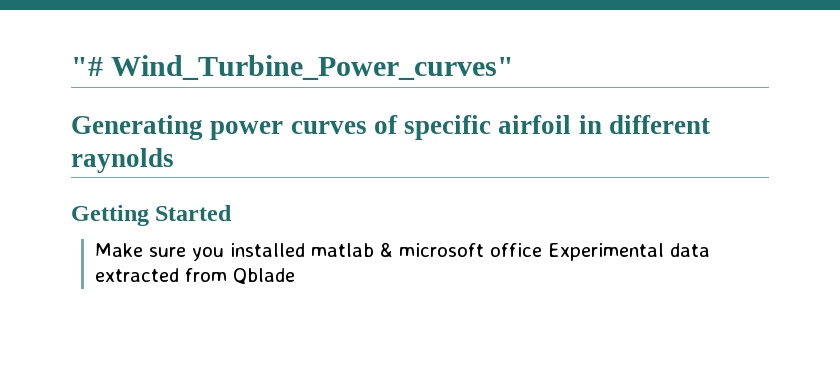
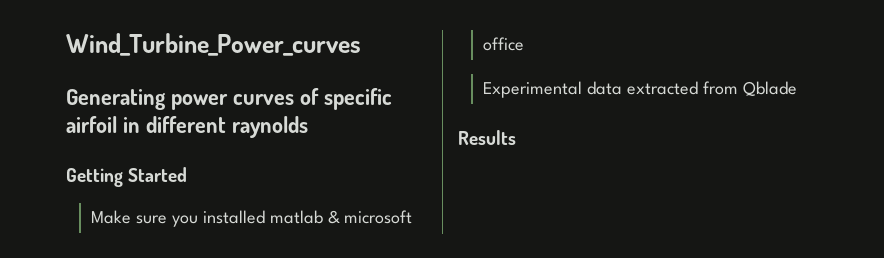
- "# Wind_Turbine_Power_curves"
+ Wind_Turbine_Power_curves
- Make sure you installed matlab & microsoft office Experimental data extracted from Qblade
+ Make sure you installed matlab & microsoft office
+ Experimental data extracted from Qblade
+ Results

